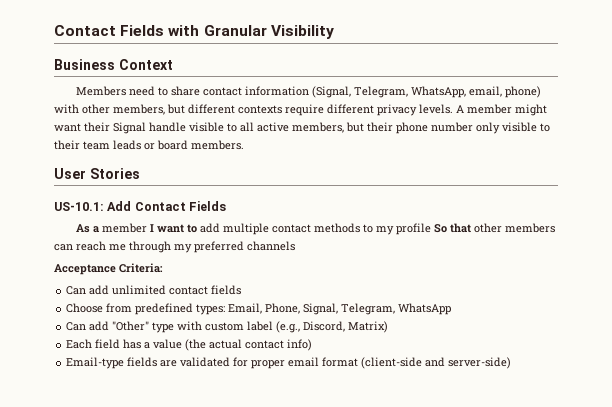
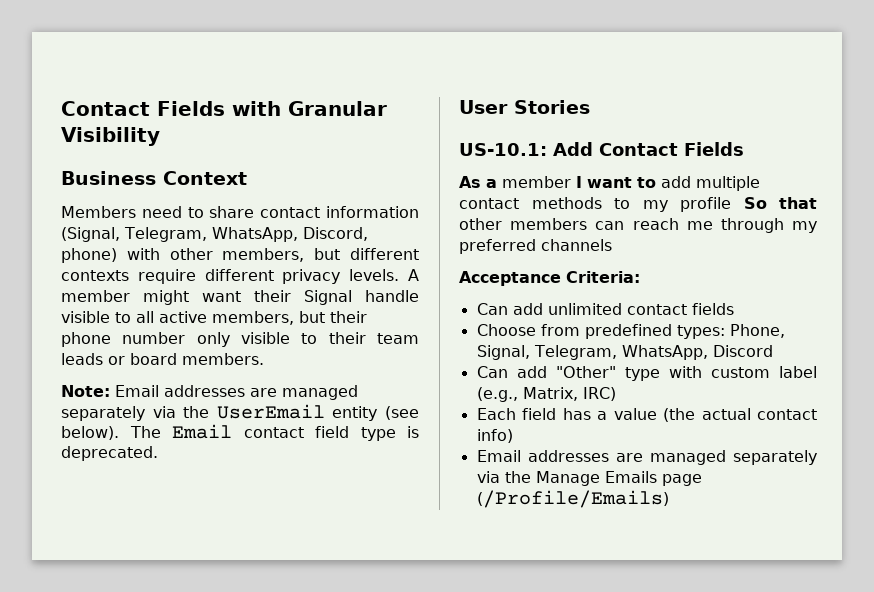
- Members need to share contact information (Signal, Telegram, WhatsApp, email, phone) with other members, but different contexts require different privacy levels.
+ Members need to share contact information (Signal, Telegram, WhatsApp, Discord, phone) with other members, but different contexts require different privacy levels.
+ Note: Email addresses are managed separately via the UserEmail entity (see below). The Email contact field type is deprecated.
- Choose from predefined types: Email, Phone, Signal, Telegram, WhatsApp
+ Choose from predefined types: Phone, Signal, Telegram, WhatsApp, Discord
- Can add "Other" type with custom label (e.g., Discord, Matrix)
+ Can add "Other" type with custom label (e.g., Matrix, IRC)
- Email-type fields are validated for proper email format (client-side and server-side)
+ Email addresses are managed separately via the Manage Emails page (/Profile/Emails)

